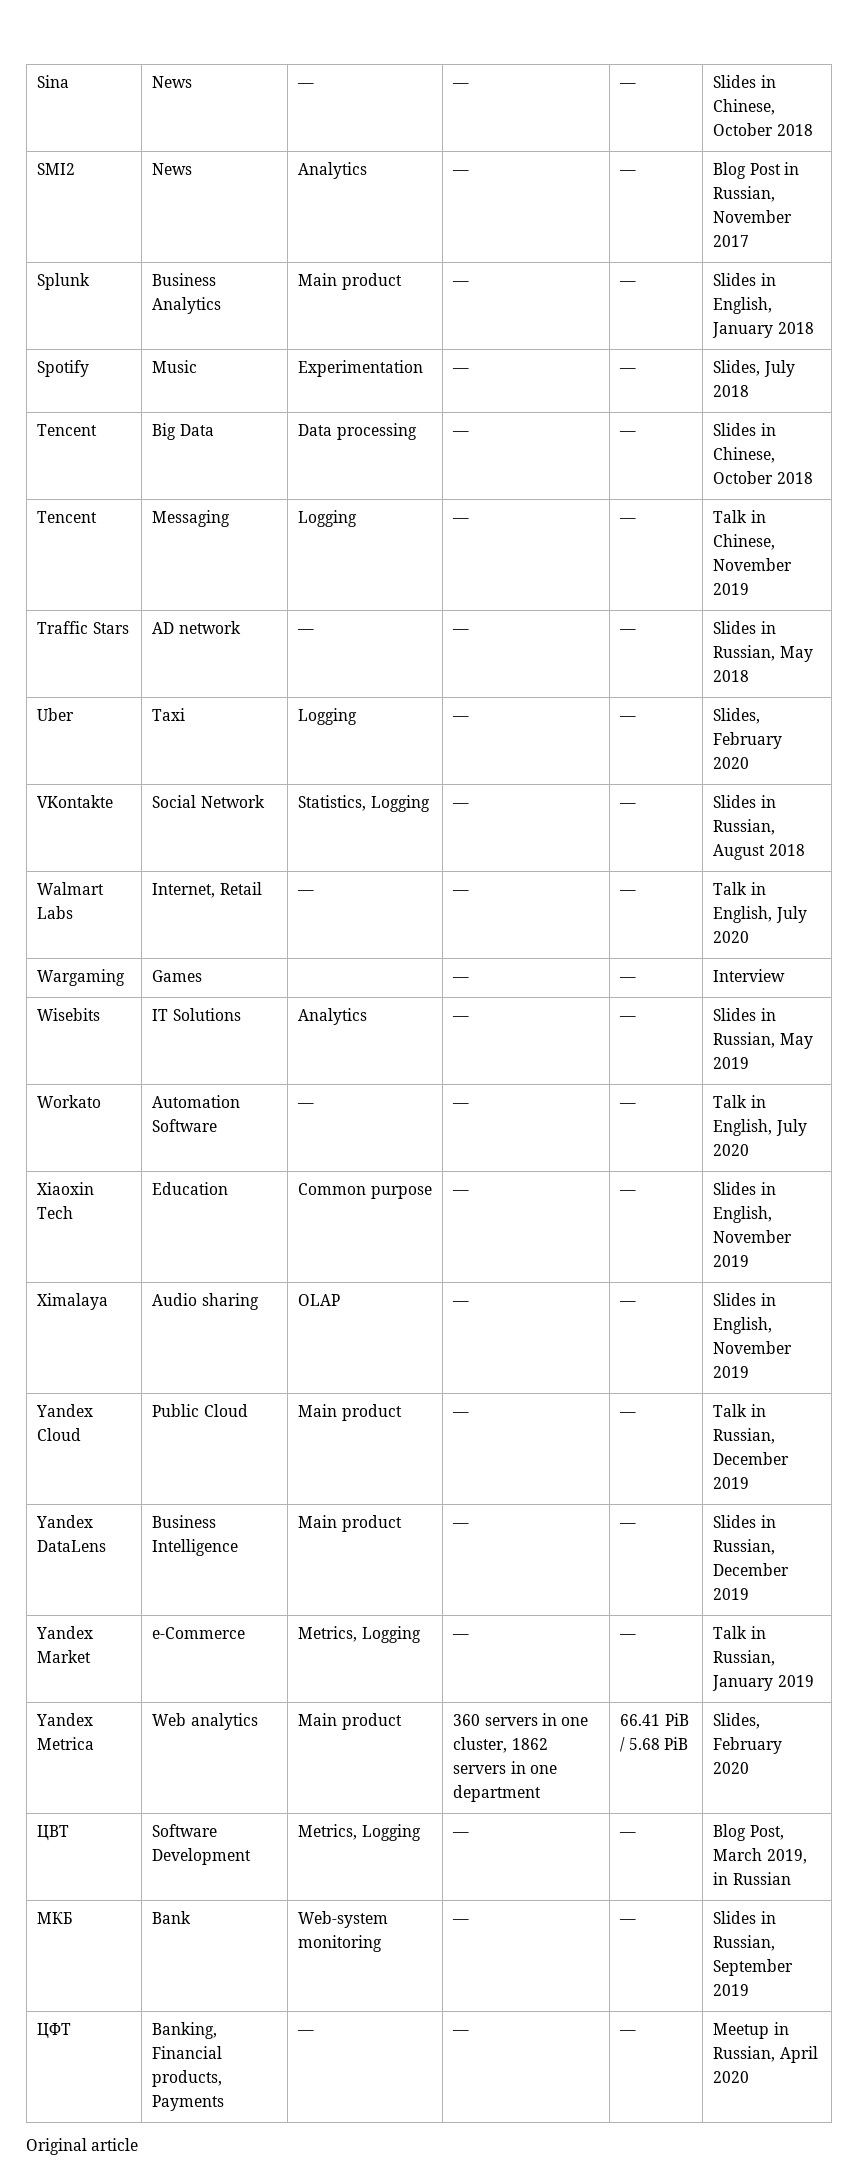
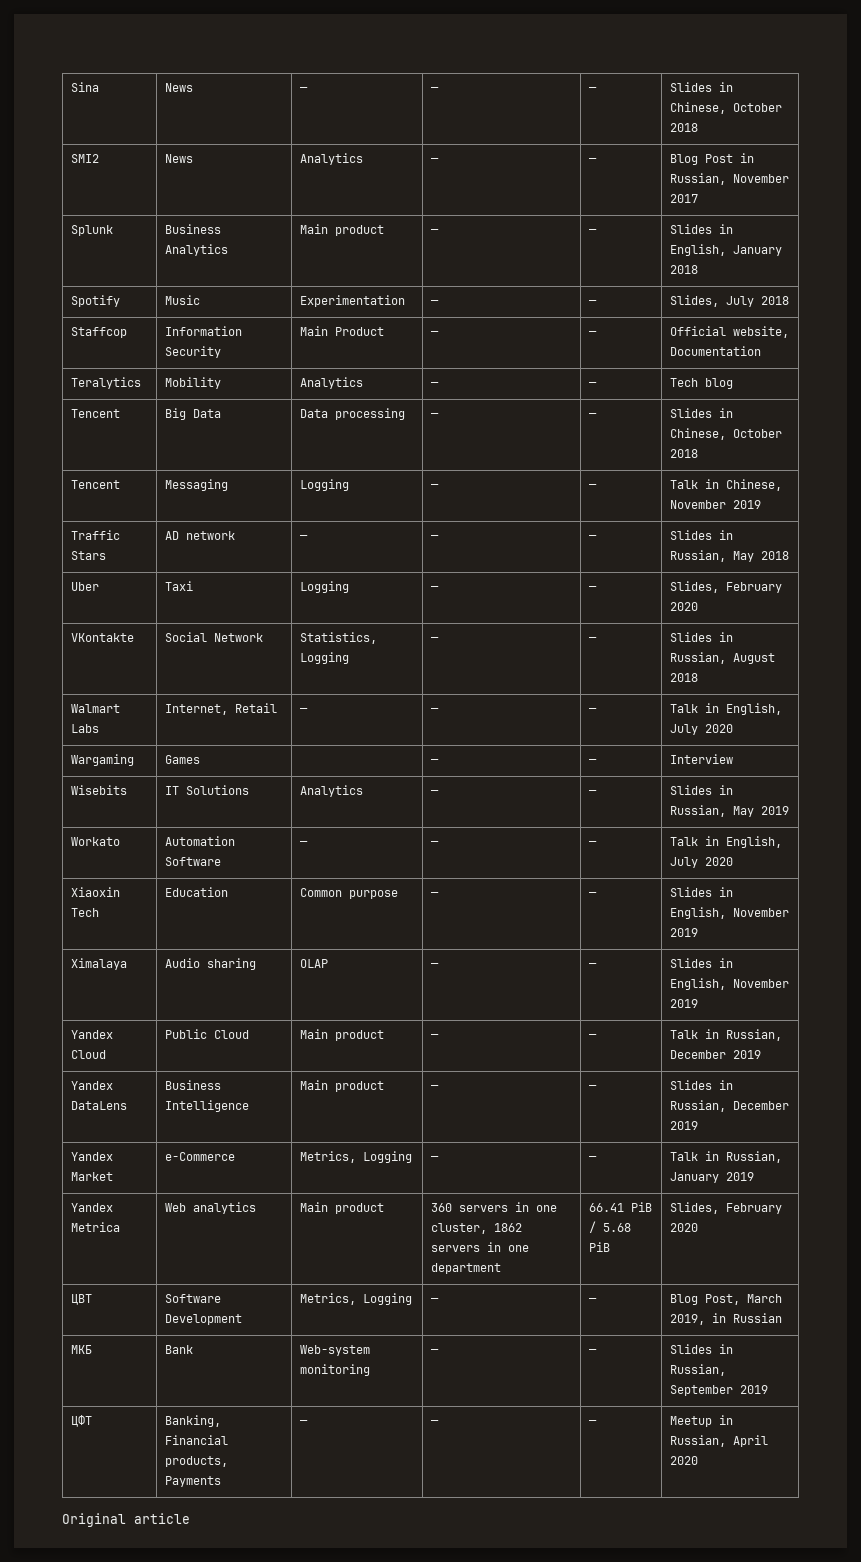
+ Staffcop | Information Security | Main Product | — | — | Official website, Documentation
+ Teralytics | Mobility | Analytics | — | — | Tech blog

